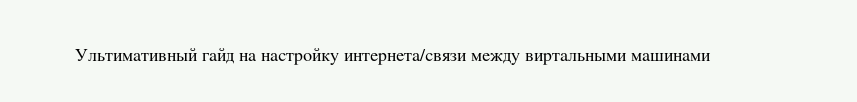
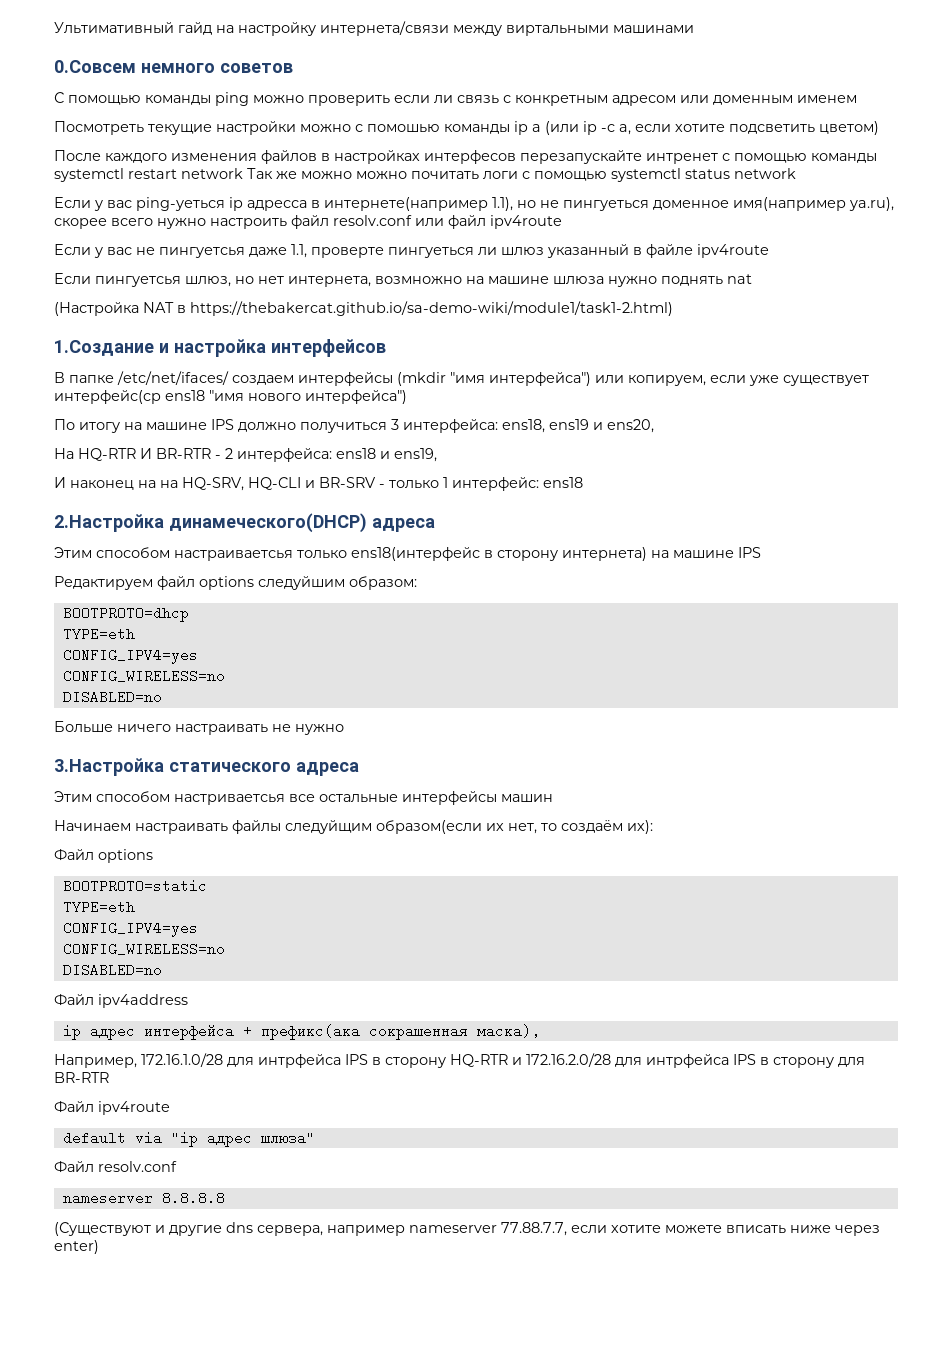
+ 0.Совсем немного советов
+ С помощью команды ping можно проверить если ли связь с конкретным адресом или доменным именем
+ Посмотреть текущие настройки можно с помошью команды ip a (или ip -c a, если хотите подсветить цветом)
+ После каждого изменения файлов в настройках интерфесов перезапускайте интренет с помощью команды systemctl restart network Так же можно можно почитать логи с помощью systemctl status network
+ Если у вас ping-уеться ip адресса в интернете(например 1.1), но не пингуеться доменное имя(например ya.ru), скорее всего нужно настроить файл resolv.conf или файл ipv4route
+ Если у вас не пингуетсья даже 1.1, проверте пингуеться ли шлюз указанный в файле ipv4route
+ Если пингуетсья шлюз, но нет интернета, возмножно на машине шлюза нужно поднять nat
+ (Настройка NAT в https://thebakercat.github.io/sa-demo-wiki/module1/task1-2.html)
+ 1.Создание и настройка интерфейсов
+ В папке /etc/net/ifaces/ создаем интерфейсы (mkdir "имя интерфейса") или копируем, если уже существует интерфейс(cp ens18 "имя нового интерфейса")
+ По итогу на машине IPS должно получиться 3 интерфейса: ens18, ens19 и ens20,
+ На HQ-RTR И BR-RTR - 2 интерфейса: ens18 и ens19,
+ И наконец на на HQ-SRV, HQ-CLI и BR-SRV - только 1 интерфейс: ens18
+ 2.Настройка динамеческого(DHCP) адреса
+ Этим способом настраиваетсья только ens18(интерфейс в сторону интернета) на машине IPS
+ Редактируем файл options следуйшим образом:
+ BOOTPROTO=dhcp
+ TYPE=eth
+ CONFIG_IPV4=yes
+ CONFIG_WIRELESS=no
+ DISABLED=no
+ Больше ничего настраивать не нужно
+ 3.Настройка статического адреса
+ Этим способом настриваетсья все остальные интерфейсы машин
+ Начинаем настраивать файлы следуйщим образом(если их нет, то создаём их):
+ Файл options
+ BOOTPROTO=static
+ TYPE=eth
+ CONFIG_IPV4=yes
+ CONFIG_WIRELESS=no
+ DISABLED=no
+ Файл ipv4address
+ ip адрес интерфейса + префикс(ака сокрашенная маска),
+ Например, 172.16.1.0/28 для интрфейса IPS в сторону HQ-RTR и 172.16.2.0/28 для интрфейса IPS в сторону для BR-RTR
+ Файл ipv4route
+ default via "ip адрес шлюза"
+ Файл resolv.conf
+ nameserver 8.8.8.8
+ (Существуют и другие dns сервера, например nameserver 77.88.7.7, если хотите можете вписать ниже через enter)

